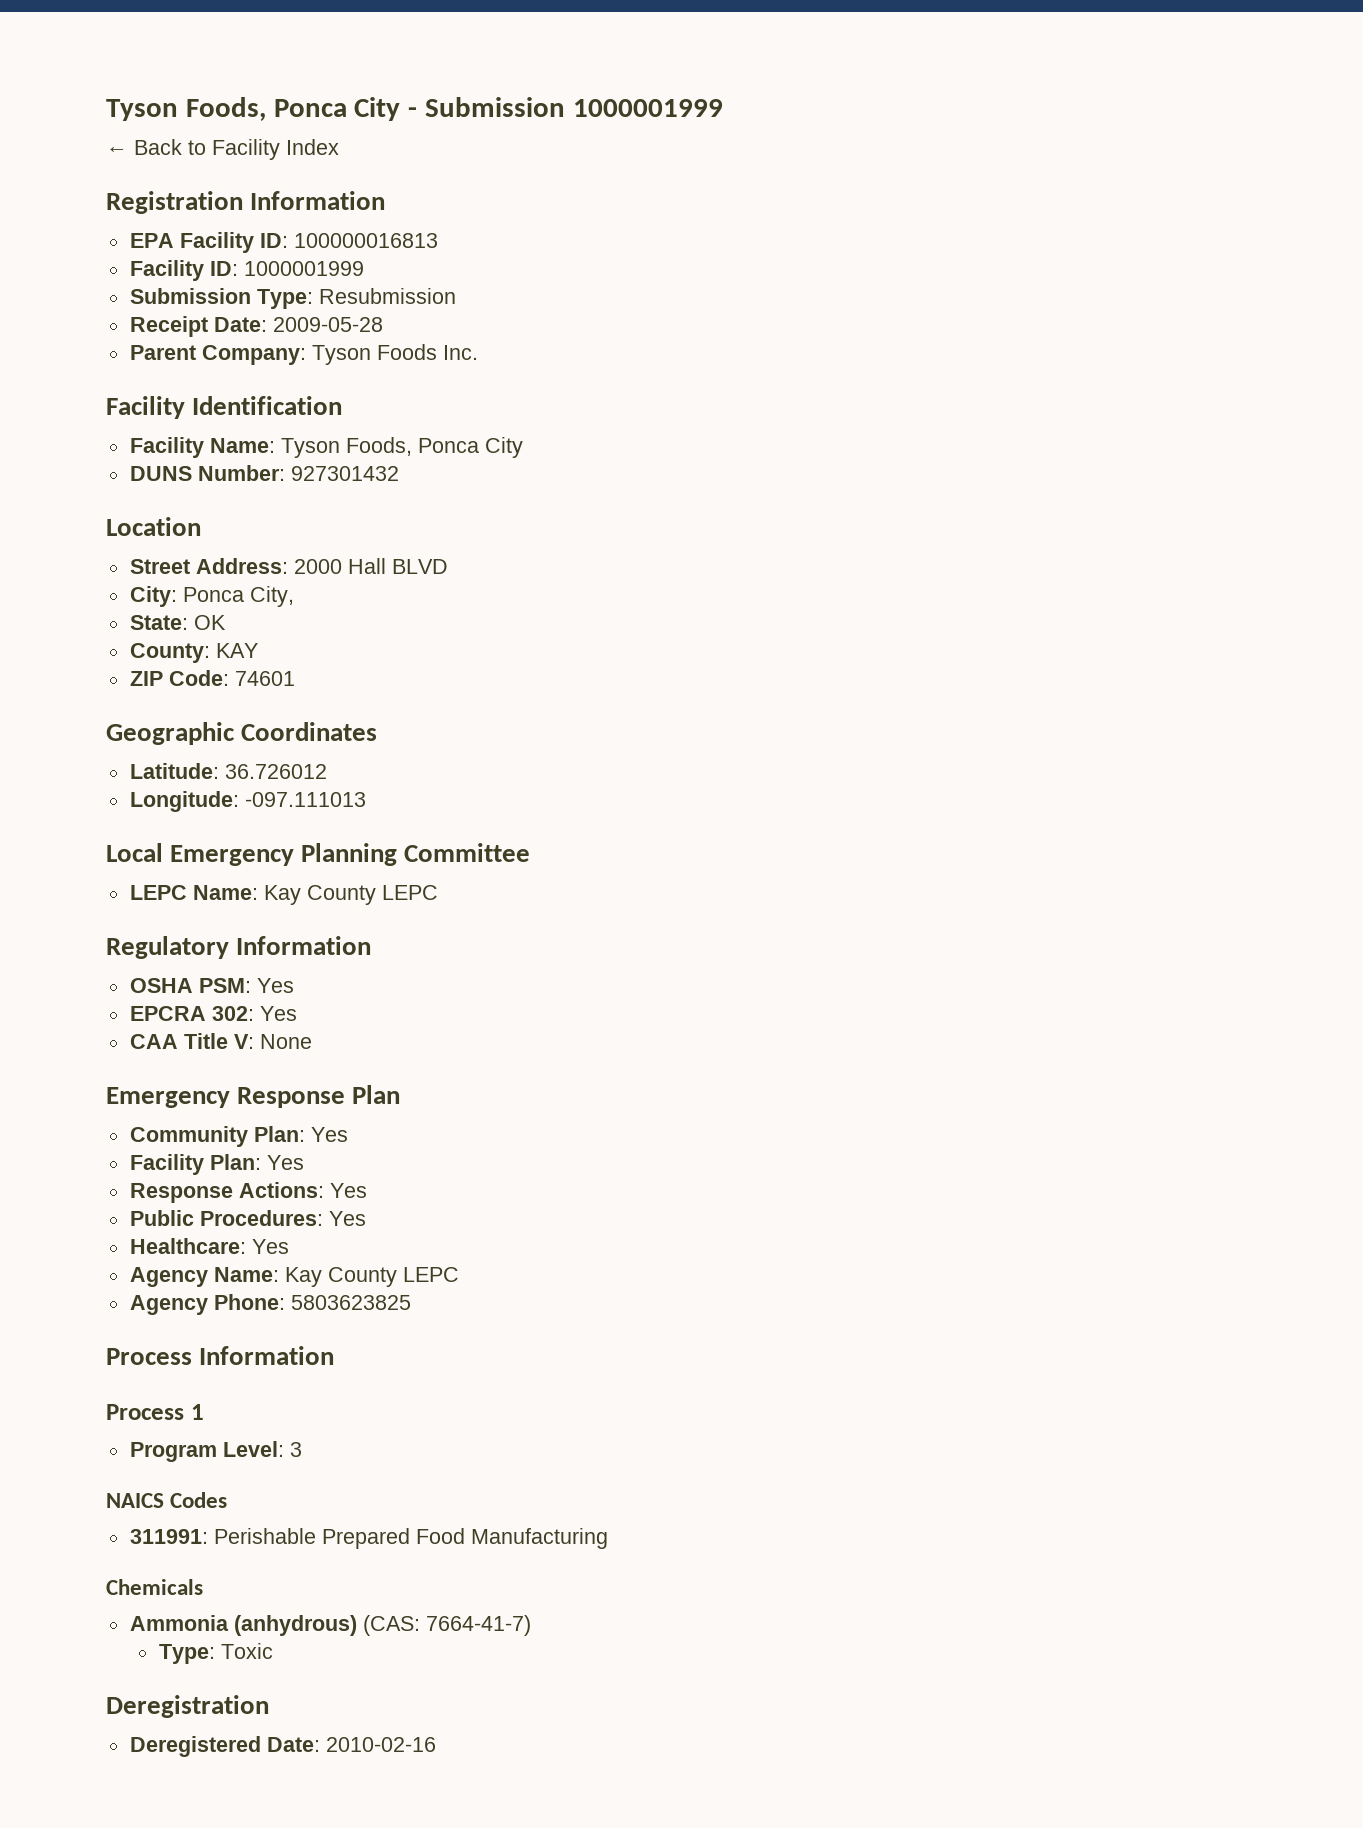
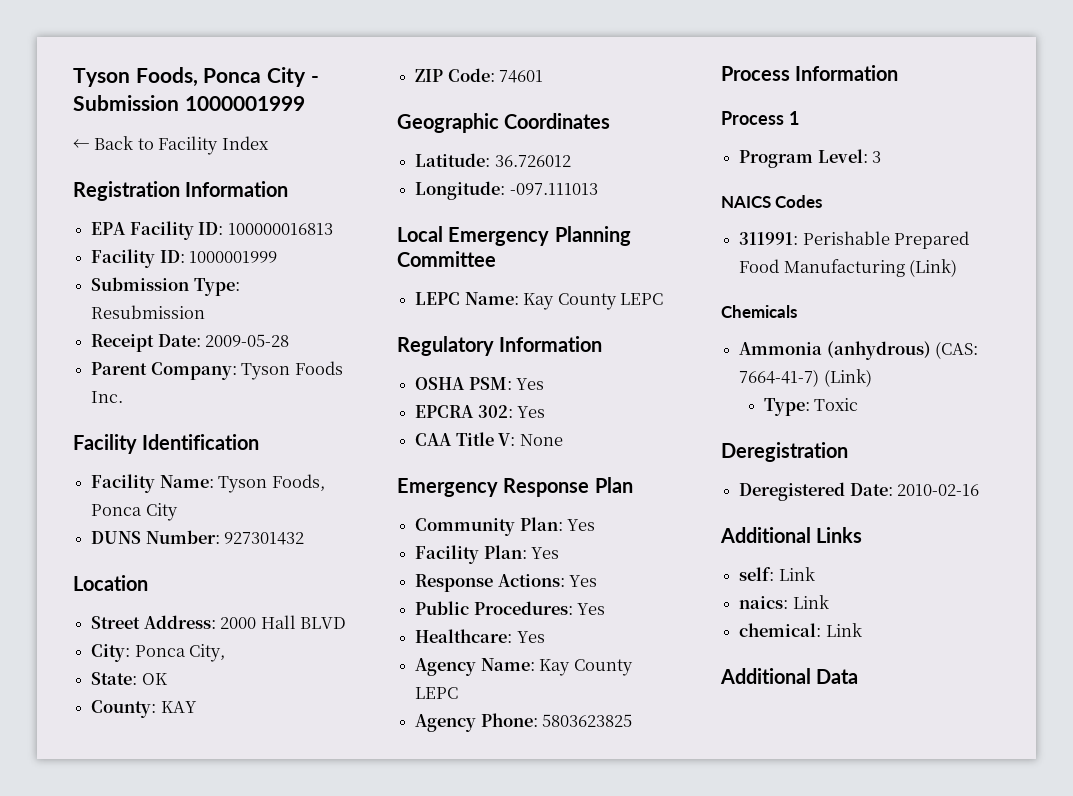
- 311991: Perishable Prepared Food Manufacturing
+ 311991: Perishable Prepared Food Manufacturing (Link)
- Ammonia (anhydrous) (CAS: 7664-41-7)
+ Ammonia (anhydrous) (CAS: 7664-41-7) (Link)
+ Additional Links
+ self: Link
+ naics: Link
+ chemical: Link
+ Additional Data

